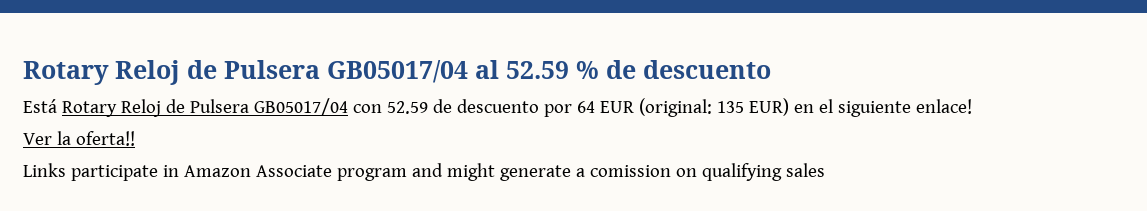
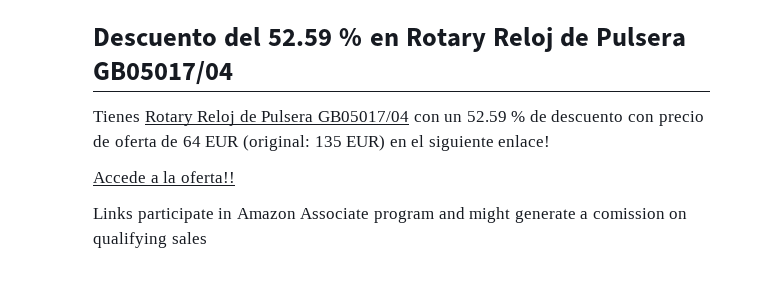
- Rotary Reloj de Pulsera GB05017/04 al 52.59 % de descuento
- Está Rotary Reloj de Pulsera GB05017/04 con 52.59 de descuento por 64 EUR (original: 135 EUR) en el siguiente enlace!
+ Descuento del 52.59 % en Rotary Reloj de Pulsera GB05017/04
+ Tienes Rotary Reloj de Pulsera GB05017/04 con un 52.59 % de descuento con precio de oferta de 64 EUR (original: 135 EUR) en el siguiente enlace!
- Ver la oferta!!
+ Accede a la oferta!!

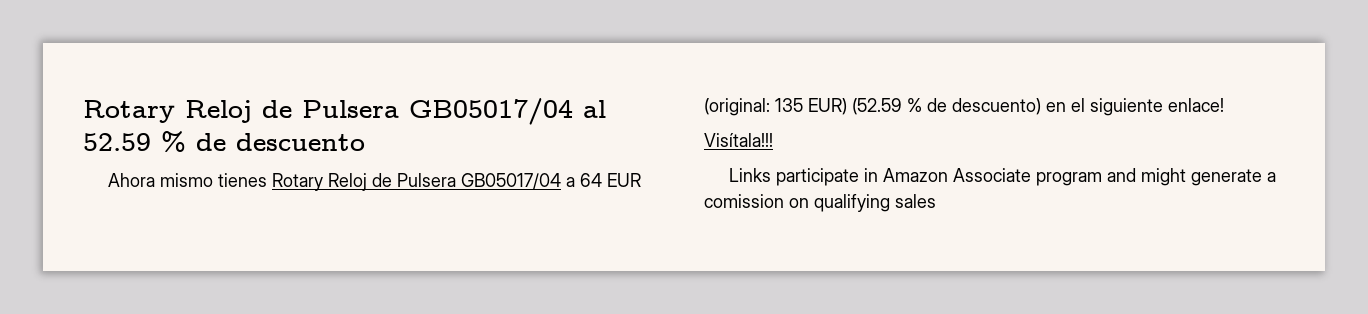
- Descuento del 52.59 % en Rotary Reloj de Pulsera GB05017/04
- Tienes Rotary Reloj de Pulsera GB05017/04 con un 52.59 % de descuento con precio de oferta de 64 EUR (original: 135 EUR) en el siguiente enlace!
+ Rotary Reloj de Pulsera GB05017/04 al 52.59 % de descuento
+ Ahora mismo tienes Rotary Reloj de Pulsera GB05017/04 a 64 EUR (original: 135 EUR) (52.59 % de descuento) en el siguiente enlace!
- Accede a la oferta!!
+ Visítala!!!

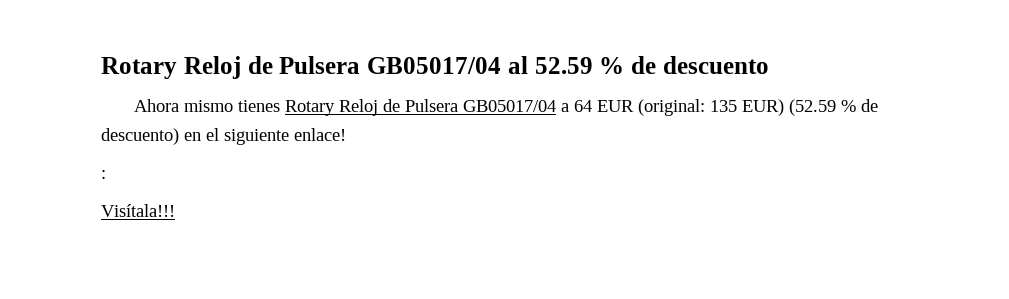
+ :
- Links participate in Amazon Associate program and might generate a comission on qualifying sales

